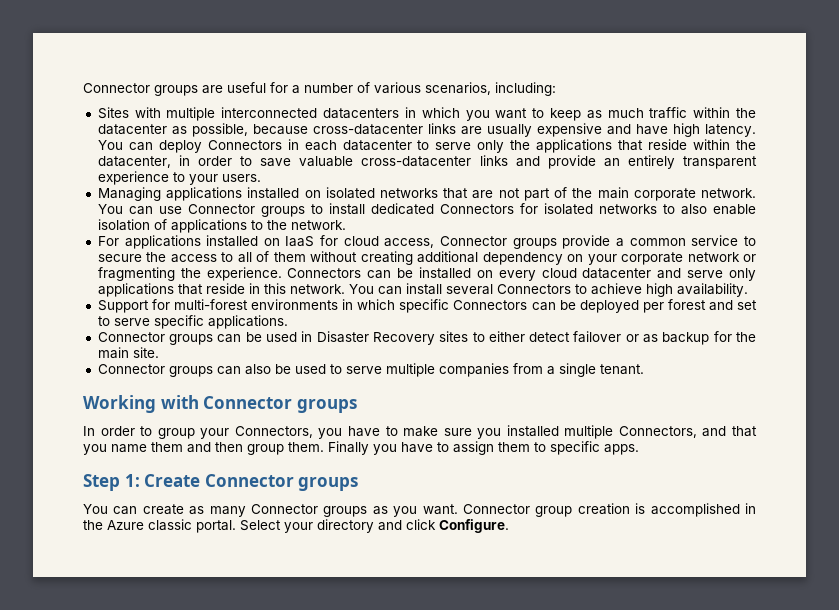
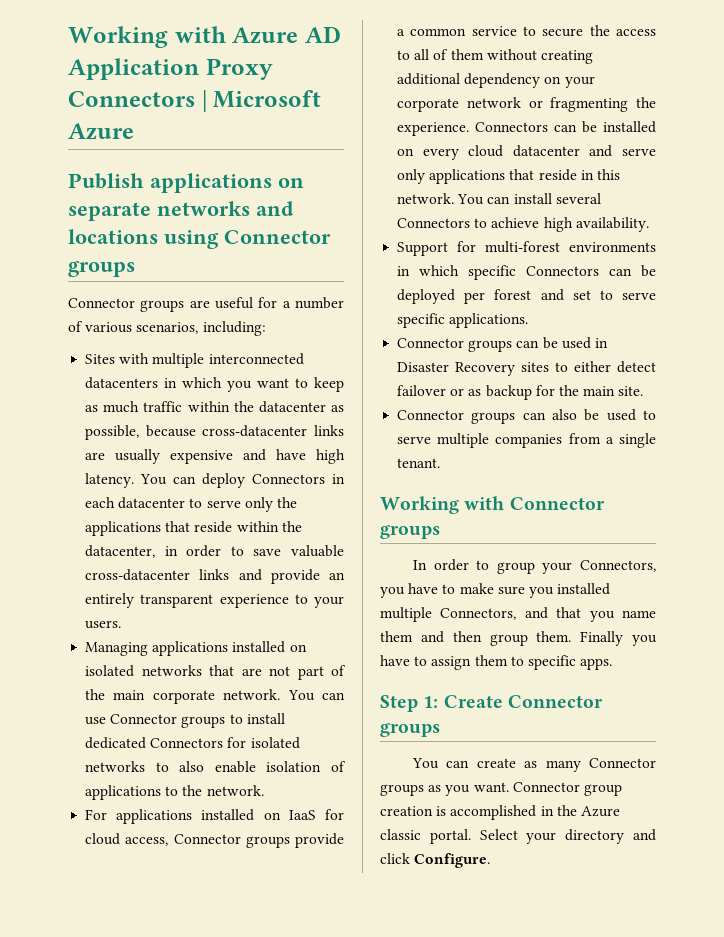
+ Working with Azure AD Application Proxy Connectors | Microsoft Azure
+ Publish applications on separate networks and locations using Connector groups

